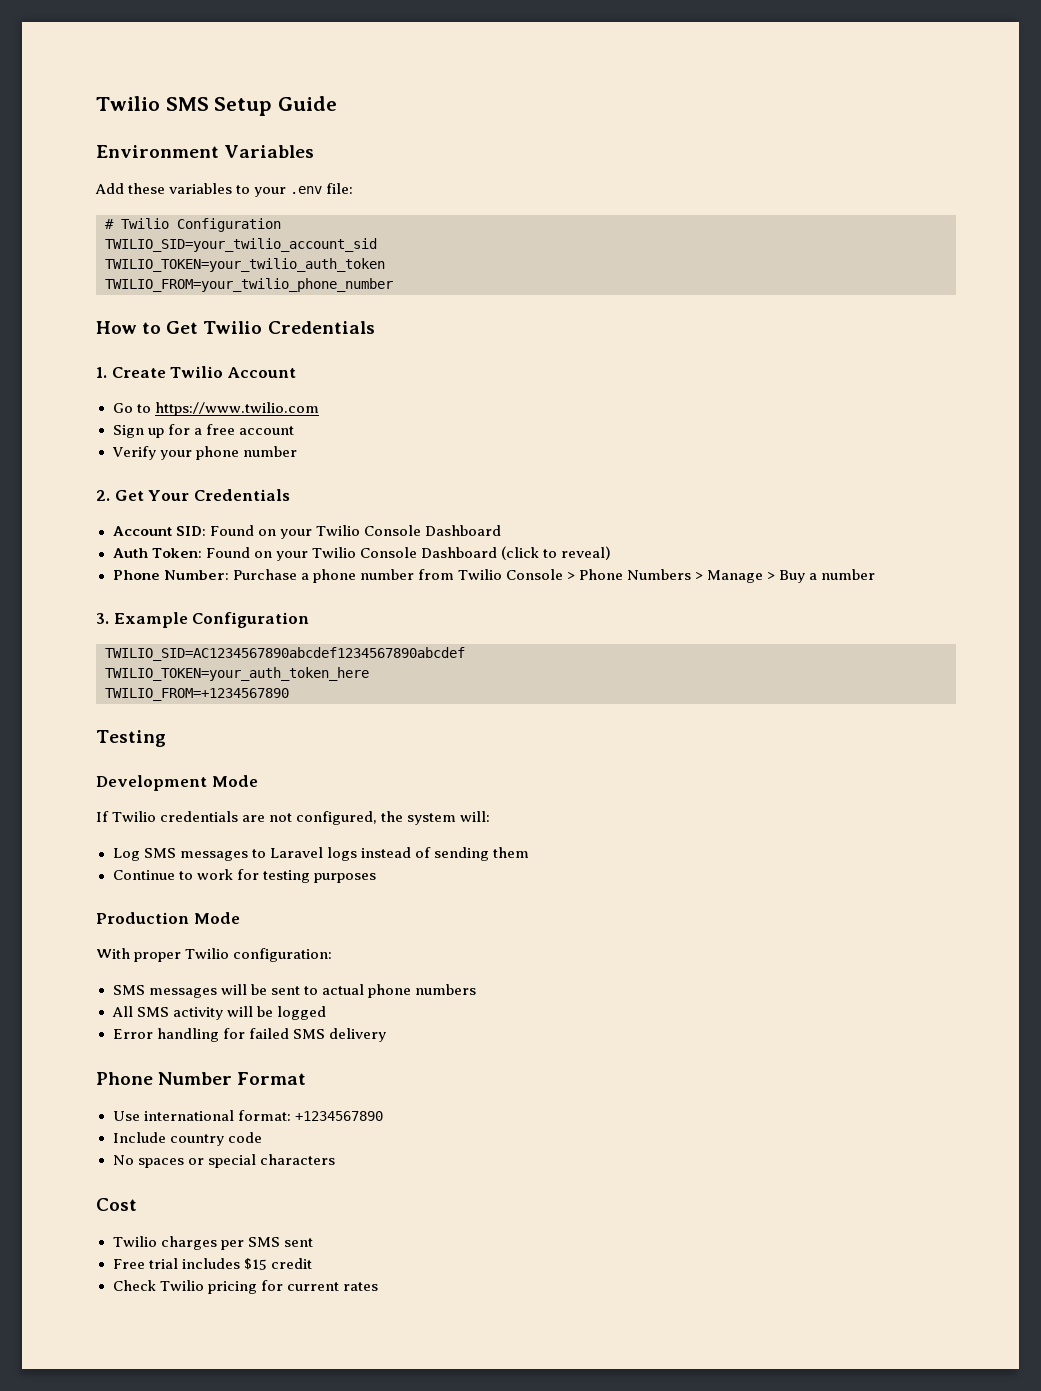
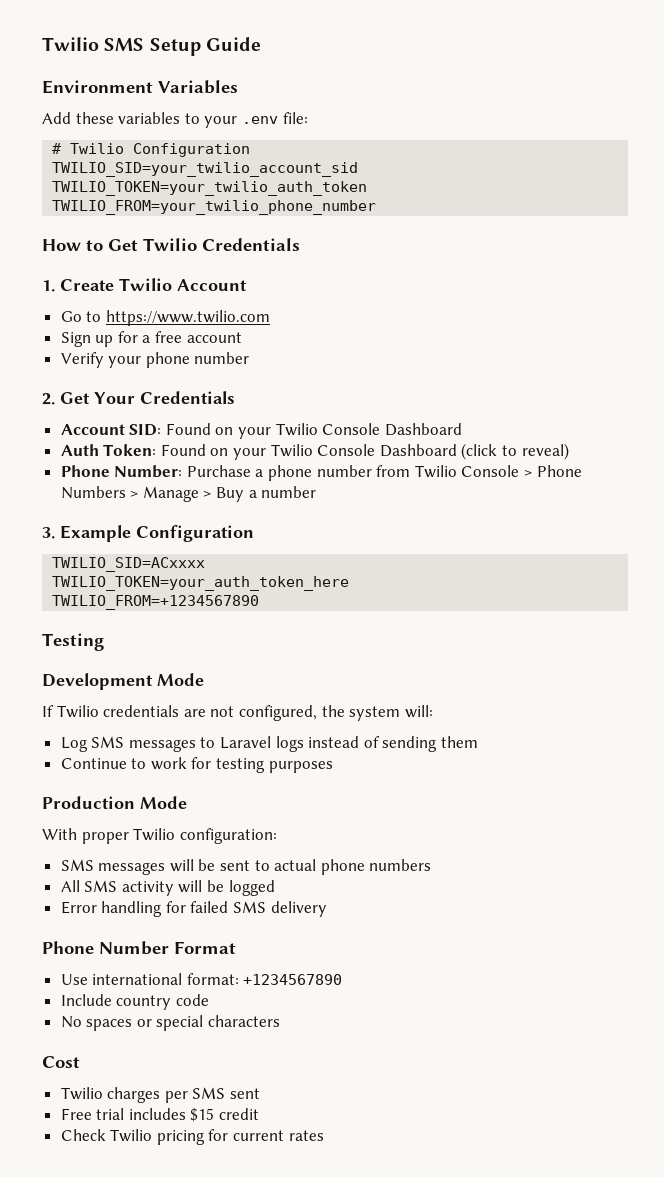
- TWILIO_SID=AC1234567890abcdef1234567890abcdef
+ TWILIO_SID=ACxxxx

